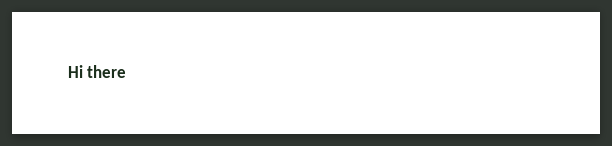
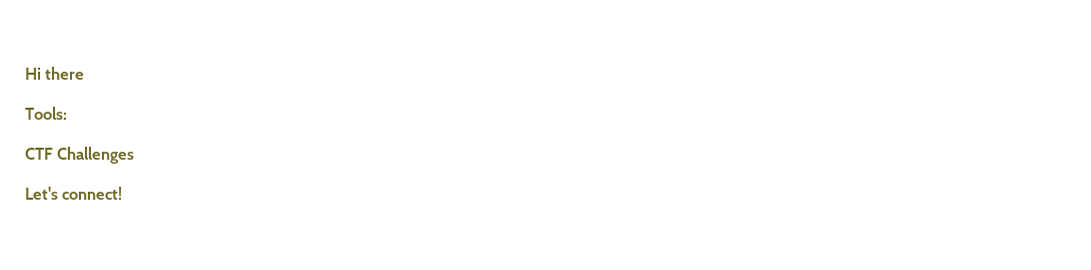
+ Tools:
+ CTF Challenges
+ Let's connect!

